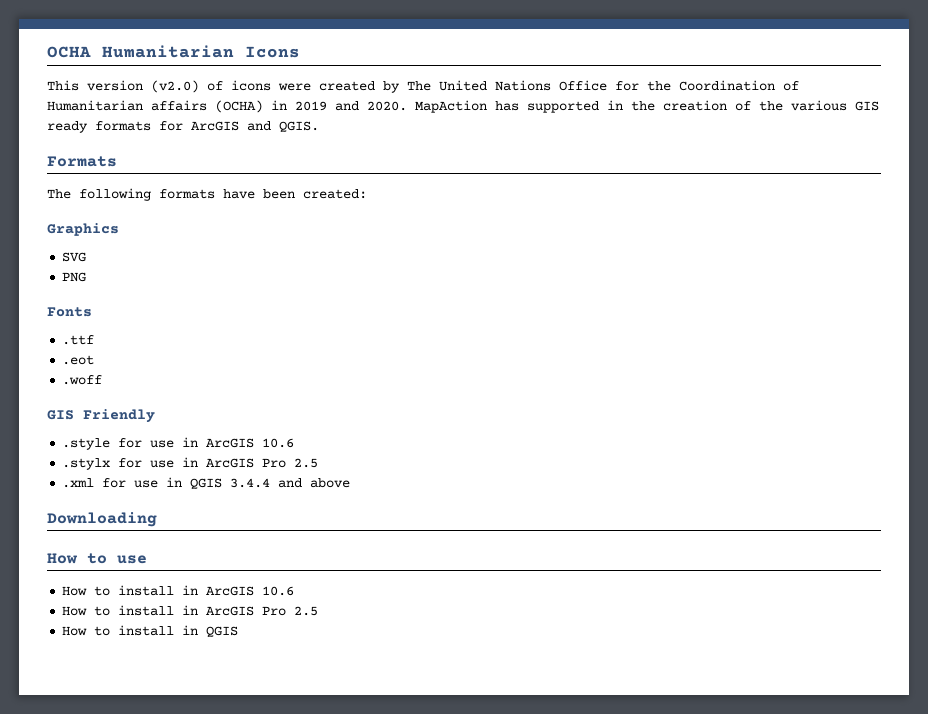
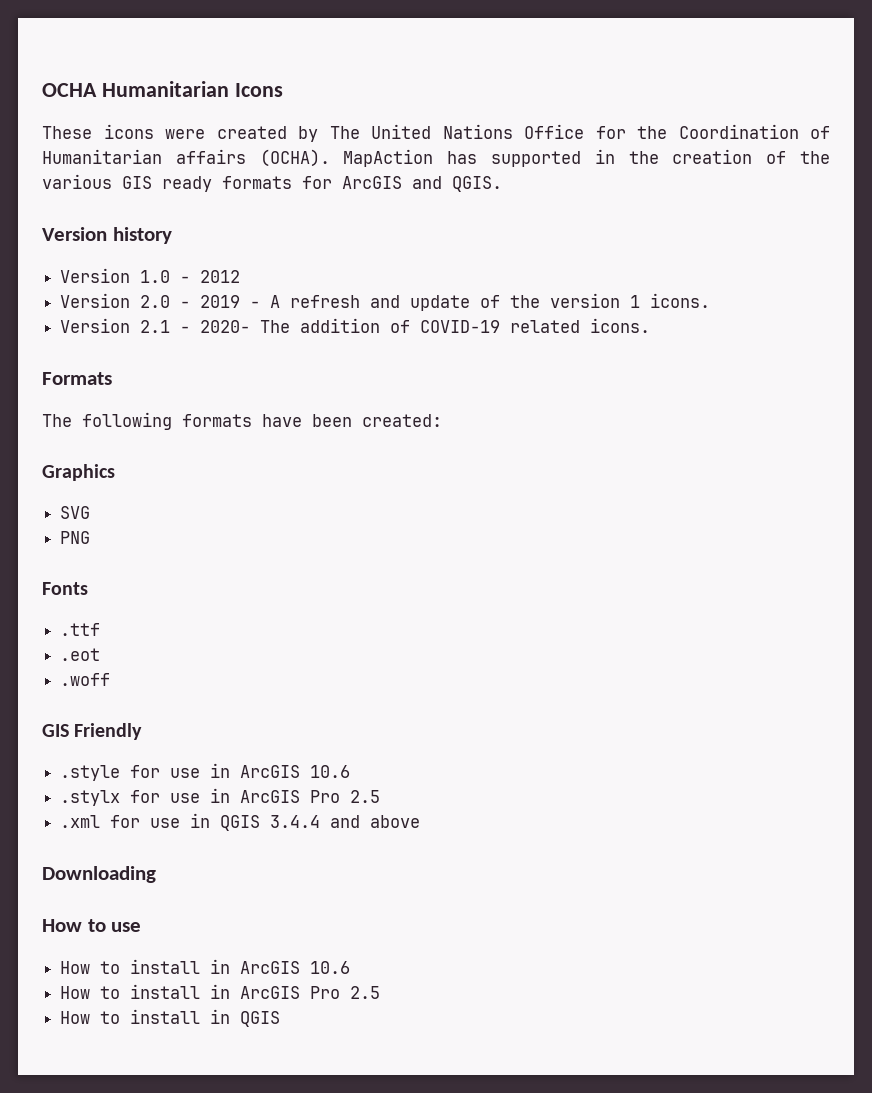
- This version (v2.0) of icons were created by The United Nations Office for the Coordination of Humanitarian affairs (OCHA) in 2019 and 2020.
+ These icons were created by The United Nations Office for the Coordination of Humanitarian affairs (OCHA).
+ Version history
+ Version 1.0 - 2012
+ Version 2.0 - 2019 - A refresh and update of the version 1 icons.
+ Version 2.1 - 2020- The addition of COVID-19 related icons.

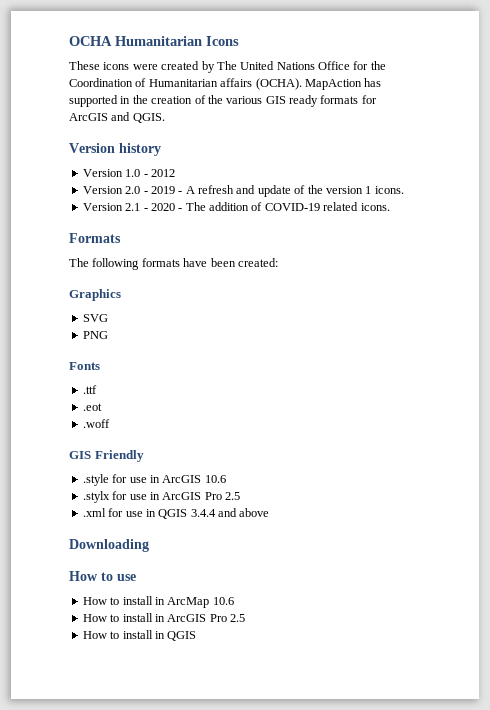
- Version 2.1 - 2020- The addition of COVID-19 related icons.
+ Version 2.1 - 2020 - The addition of COVID-19 related icons.
- How to install in ArcGIS 10.6
+ How to install in ArcMap 10.6

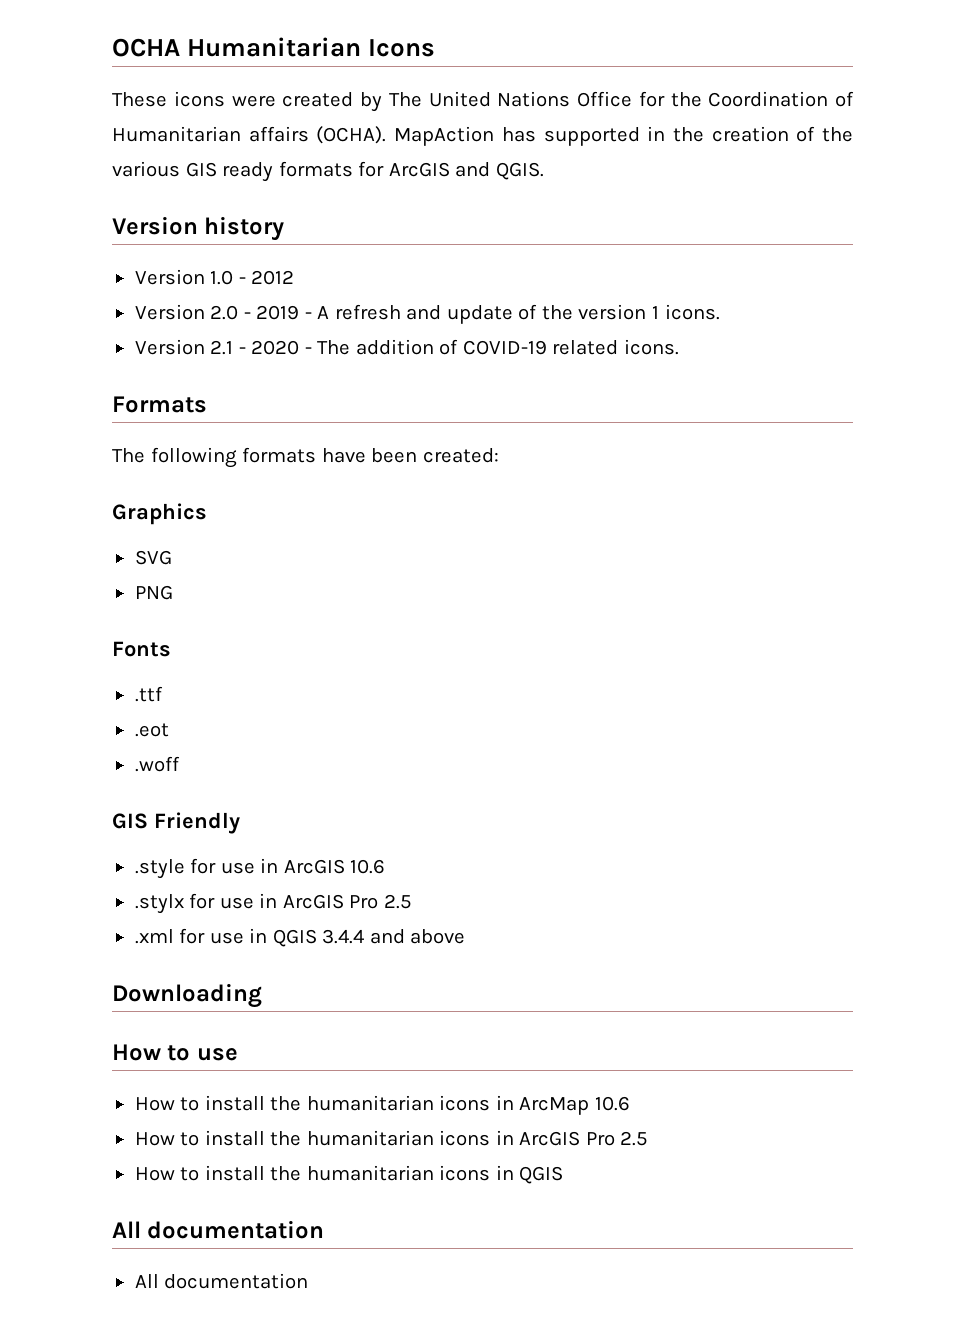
- How to install in ArcMap 10.6
+ How to install the humanitarian icons in ArcMap 10.6
- How to install in ArcGIS Pro 2.5
+ How to install the humanitarian icons in ArcGIS Pro 2.5
- How to install in QGIS
+ How to install the humanitarian icons in QGIS
+ All documentation
+ All documentation

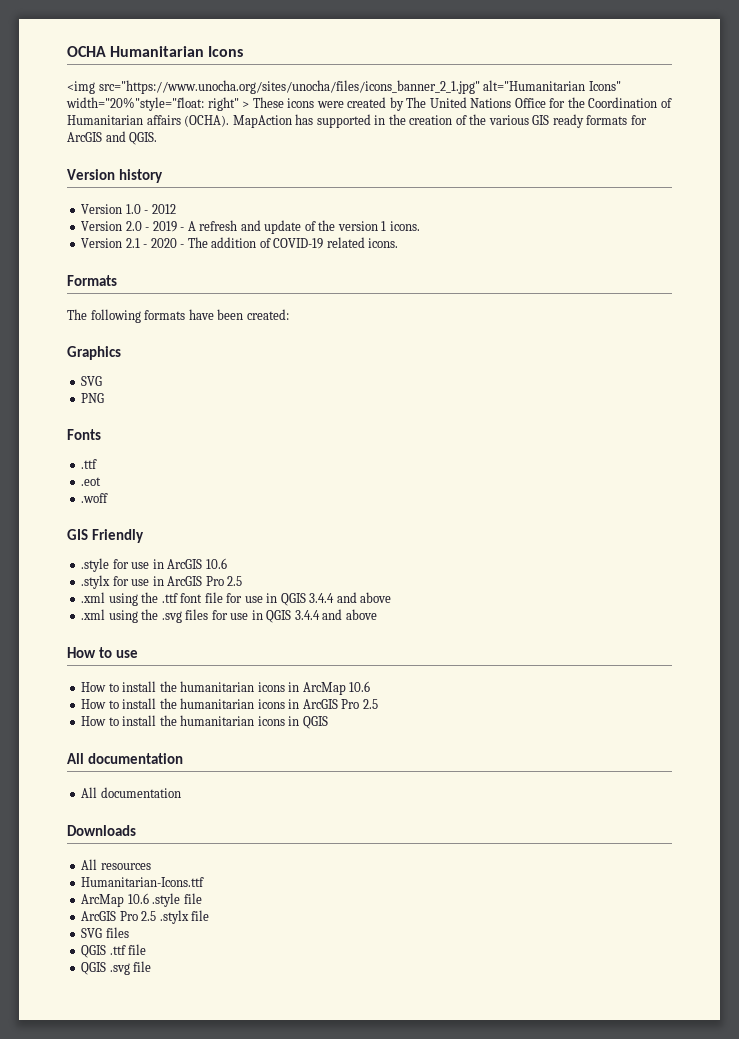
- These icons were created by The United Nations Office for the Coordination of Humanitarian affairs (OCHA).
+ <img src="https://www.unocha.org/sites/unocha/files/icons_banner_2_1.jpg" alt="Humanitarian Icons" width="20%"style="float: right" > These icons were created by The United Nations Office for the Coordination of Humanitarian affairs (OCHA).
- .xml for use in QGIS 3.4.4 and above
- Downloading
+ .xml using the .ttf font file for use in QGIS 3.4.4 and above
+ .xml using the .svg files for use in QGIS 3.4.4 and above
+ Downloads
+ All resources
+ Humanitarian-Icons.ttf
+ ArcMap 10.6 .style file
+ ArcGIS Pro 2.5 .stylx file
+ SVG files
+ QGIS .ttf file
+ QGIS .svg file

